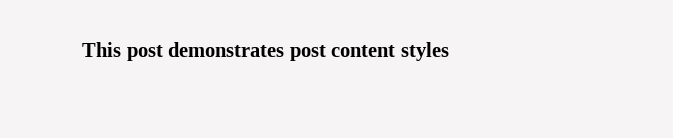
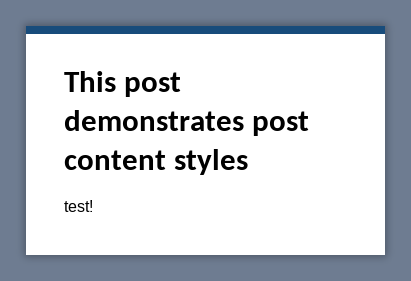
+ test!

